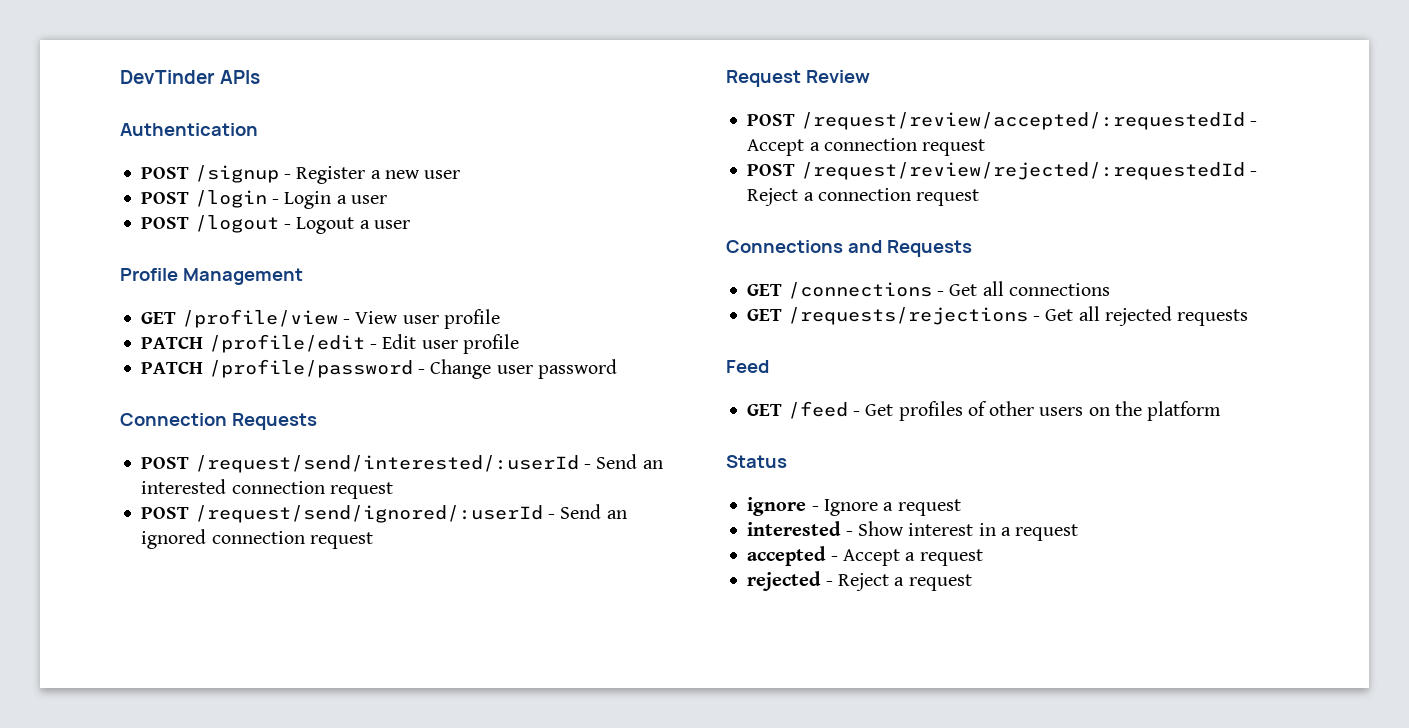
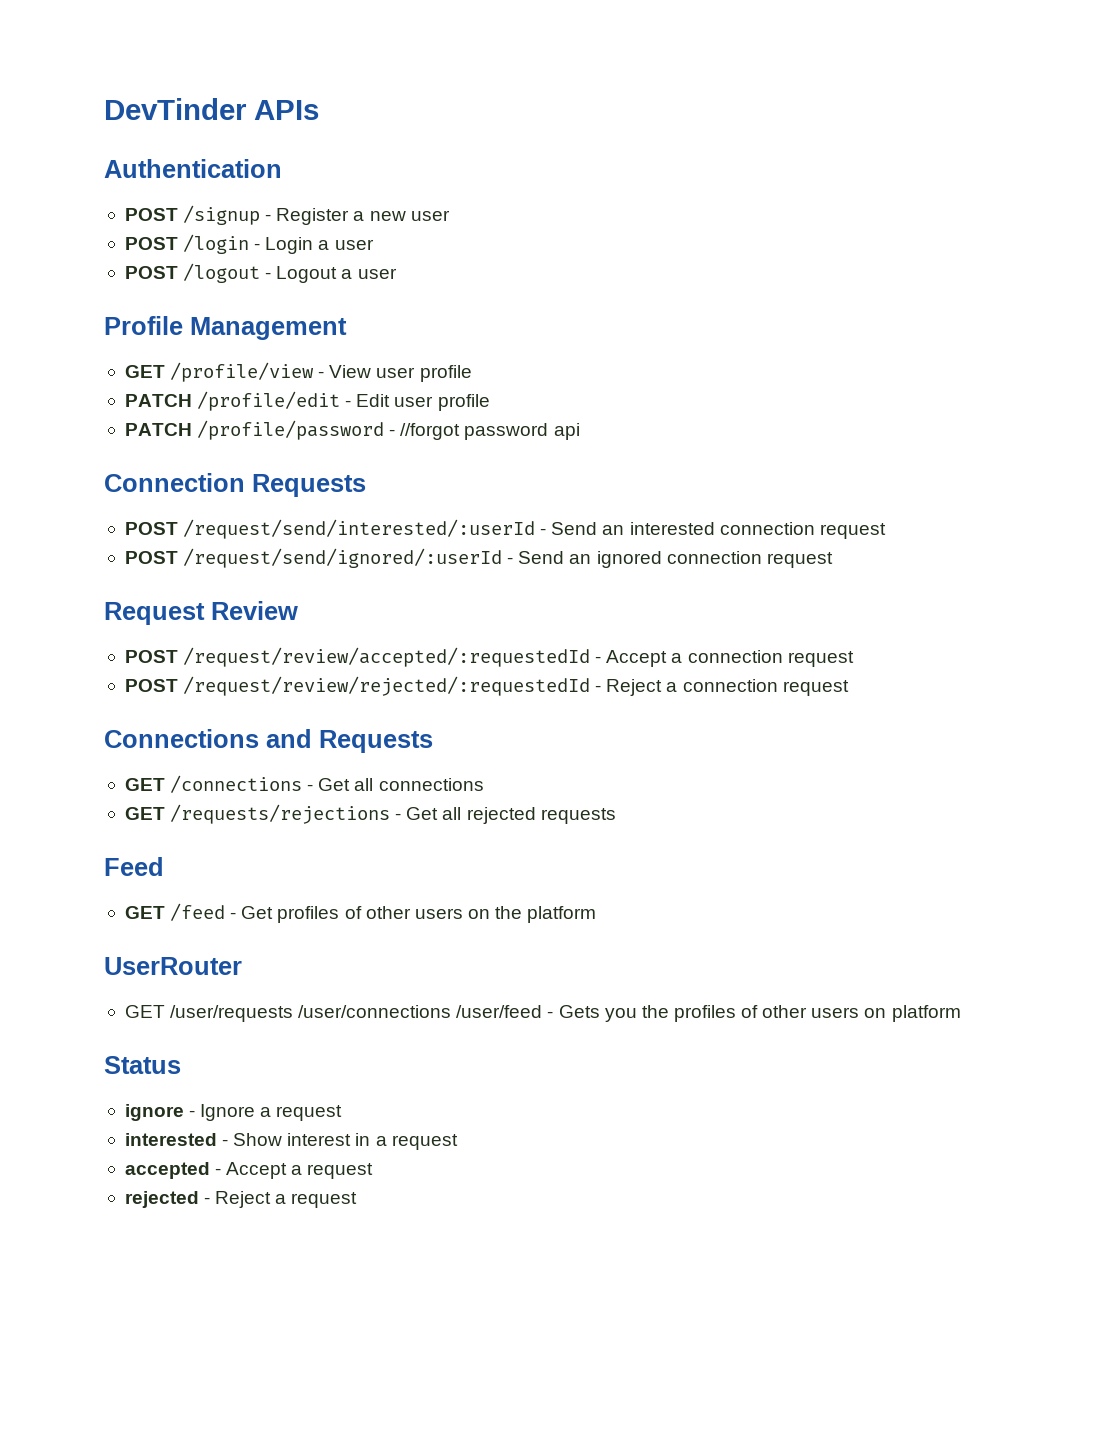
- PATCH /profile/password - Change user password
+ PATCH /profile/password - //forgot password api
+ UserRouter
+ GET /user/requests /user/connections /user/feed - Gets you the profiles of other users on platform

